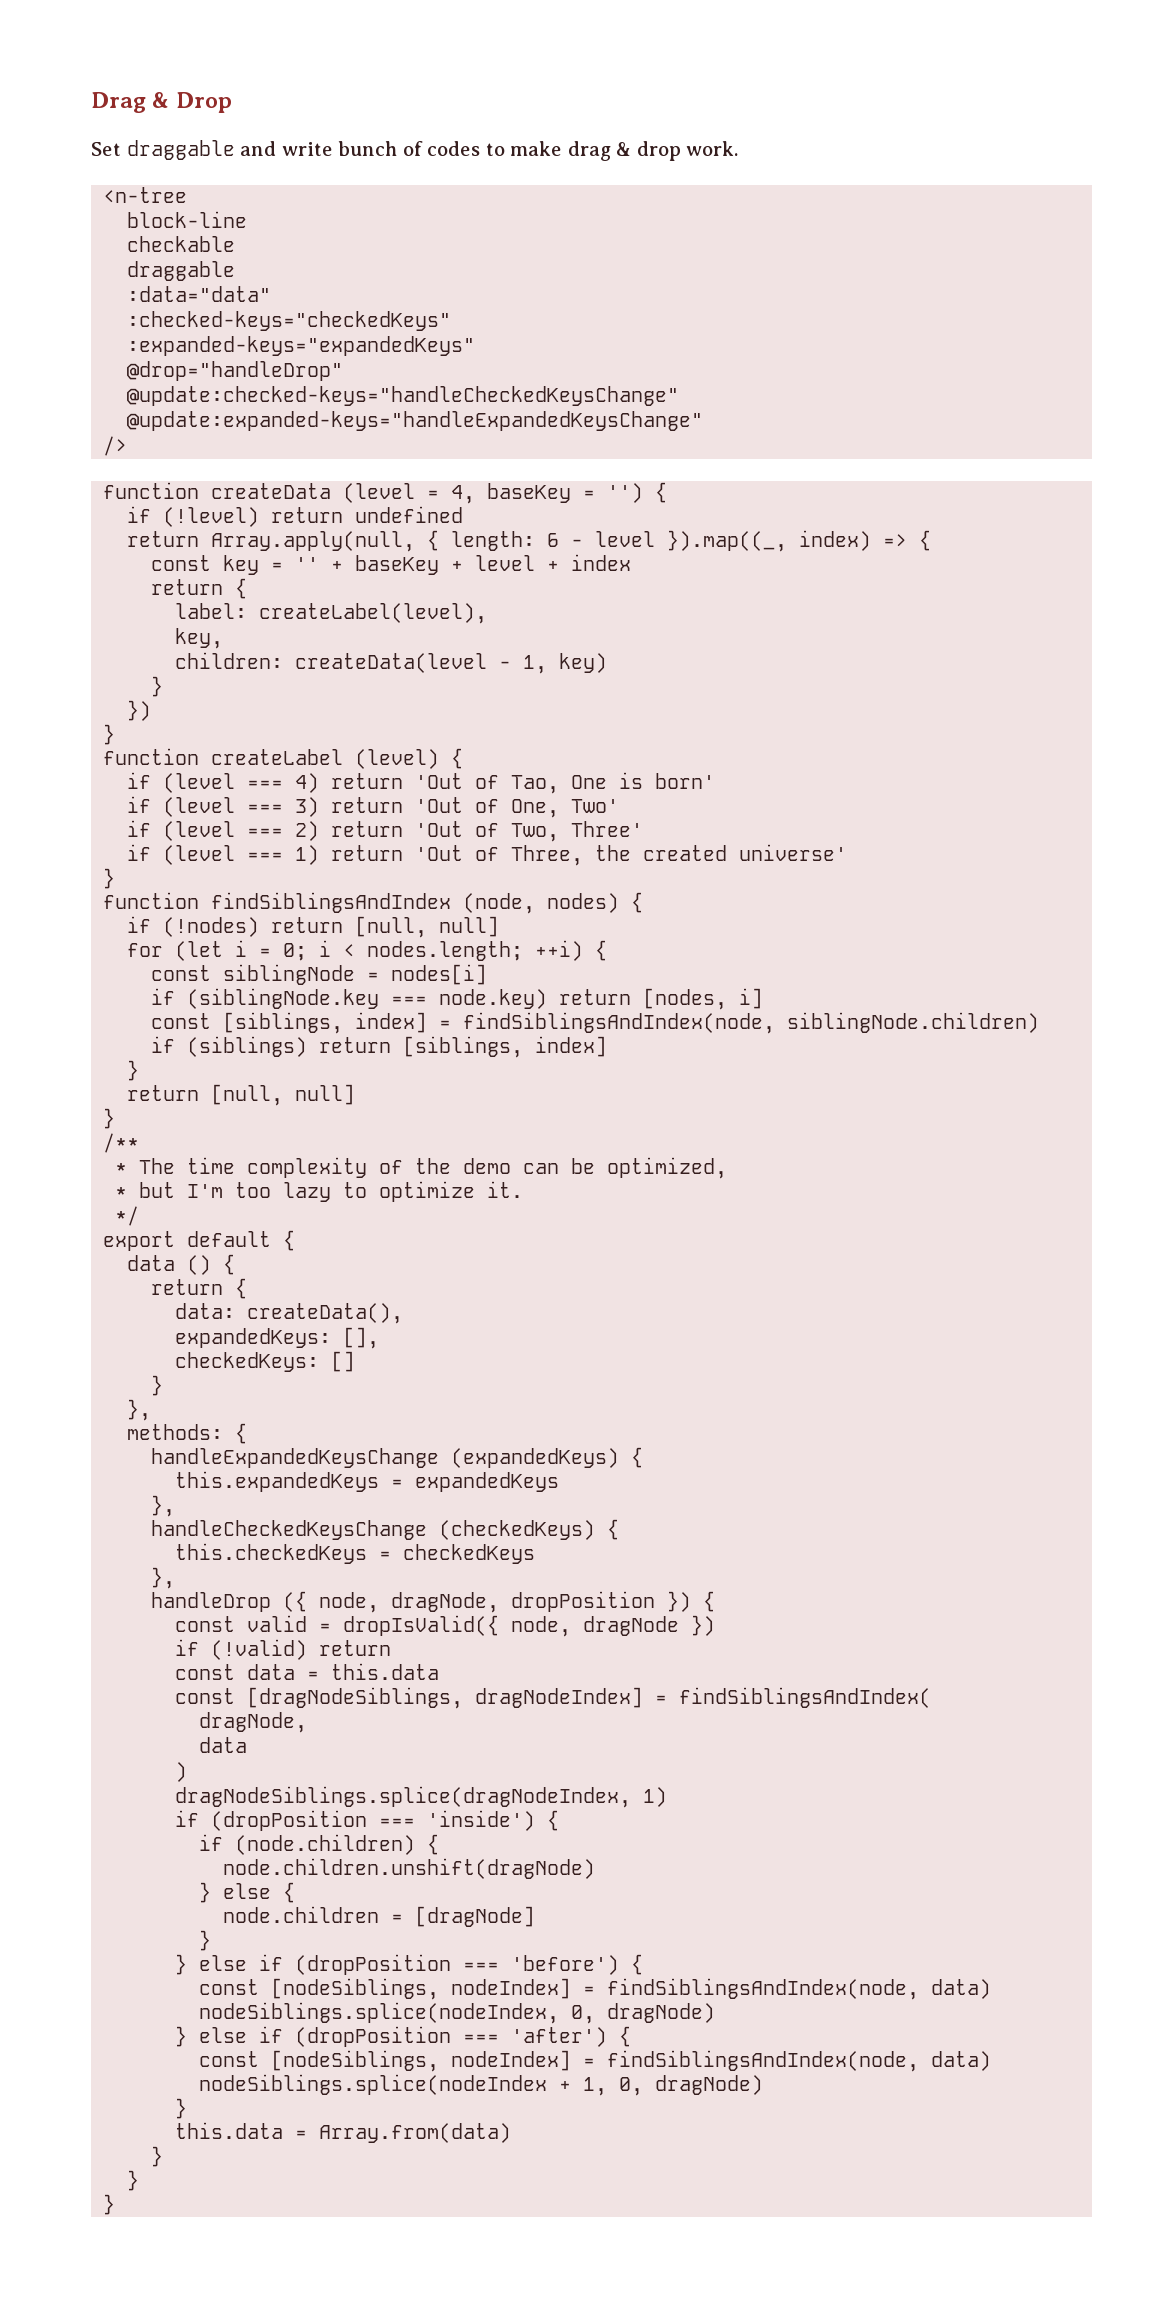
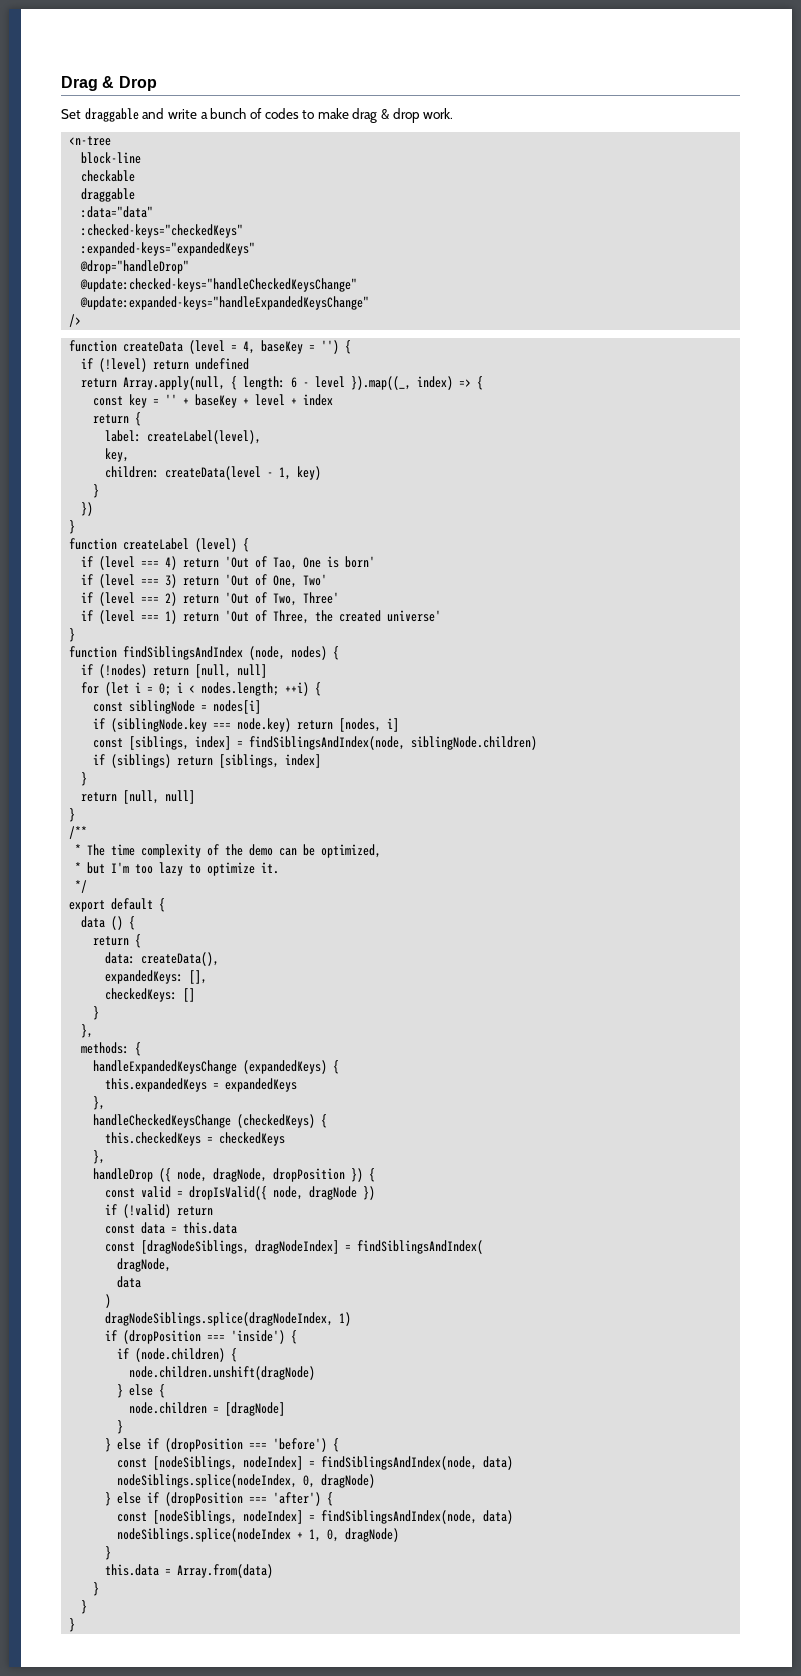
- Set draggable and write bunch of codes to make drag & drop work.
+ Set draggable and write a bunch of codes to make drag & drop work.

